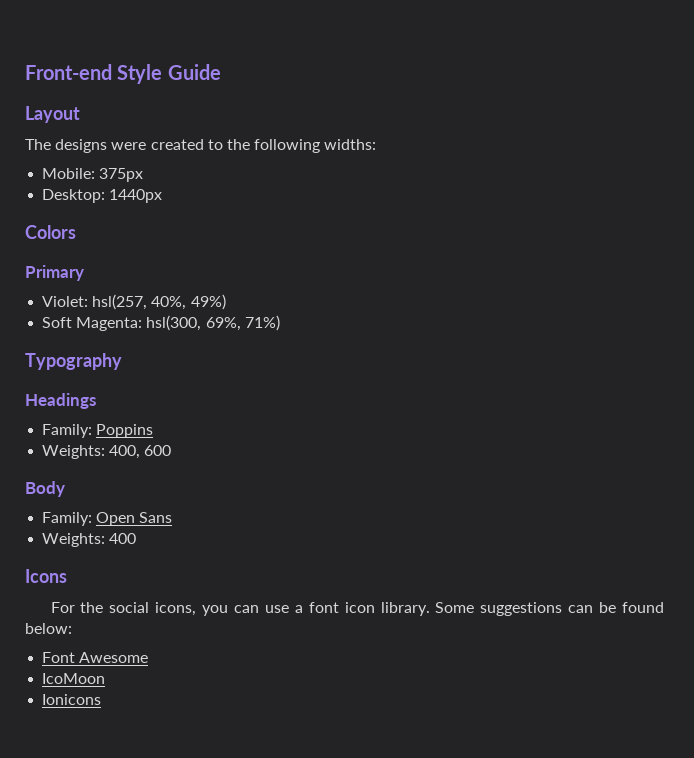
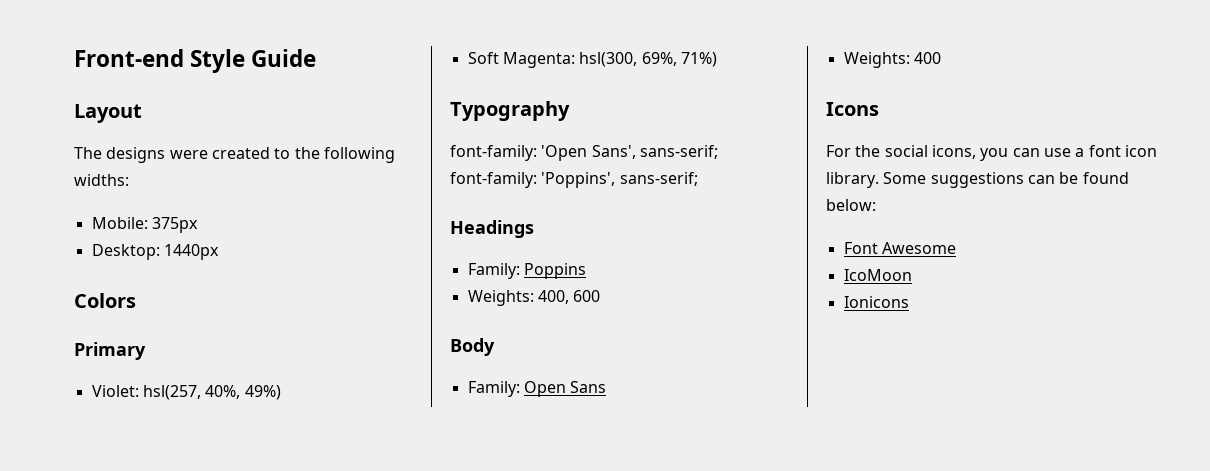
+ font-family: 'Open Sans', sans-serif; font-family: 'Poppins', sans-serif;

